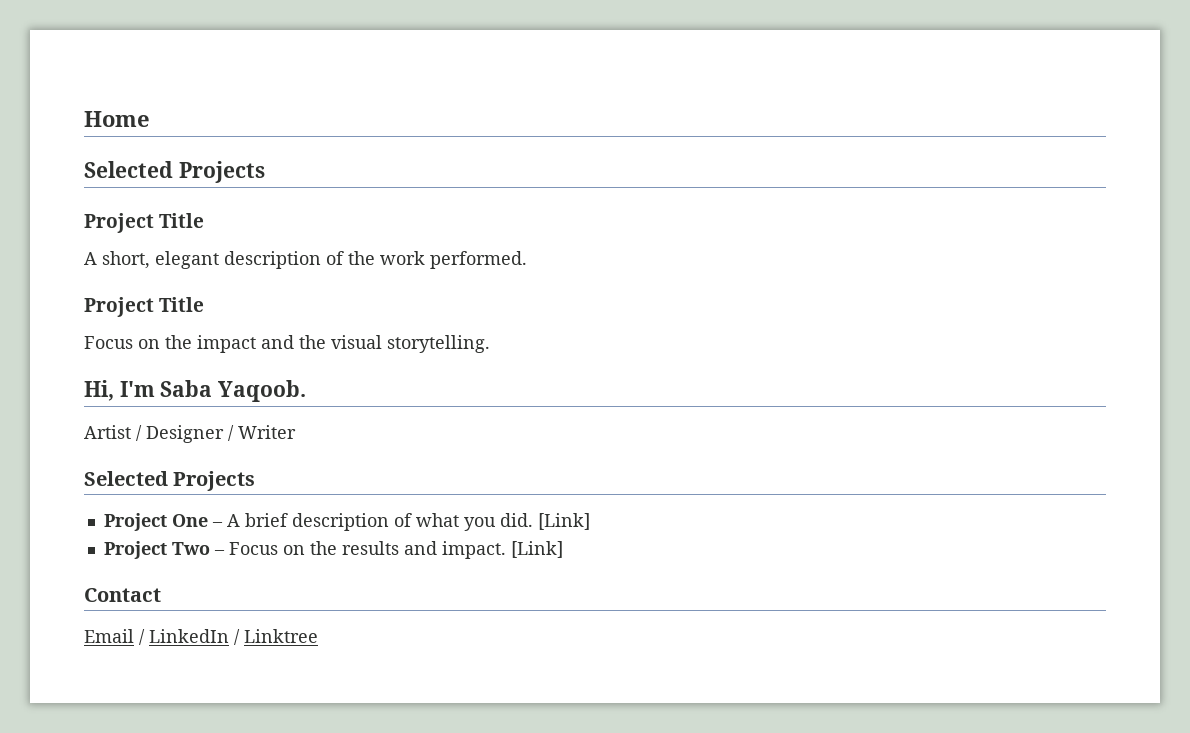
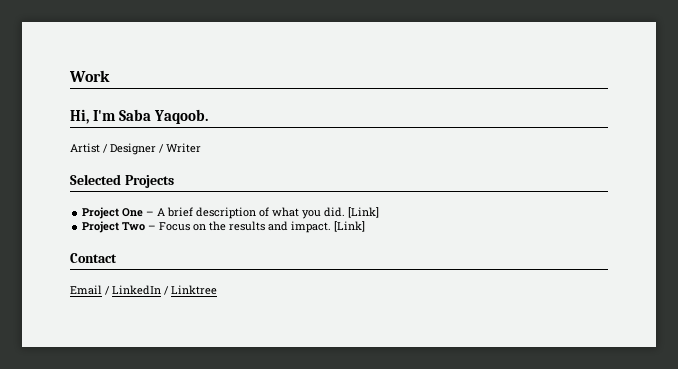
- Home
- Selected Projects
- Project Title
- A short, elegant description of the work performed.
- Project Title
- Focus on the impact and the visual storytelling.
+ Work

